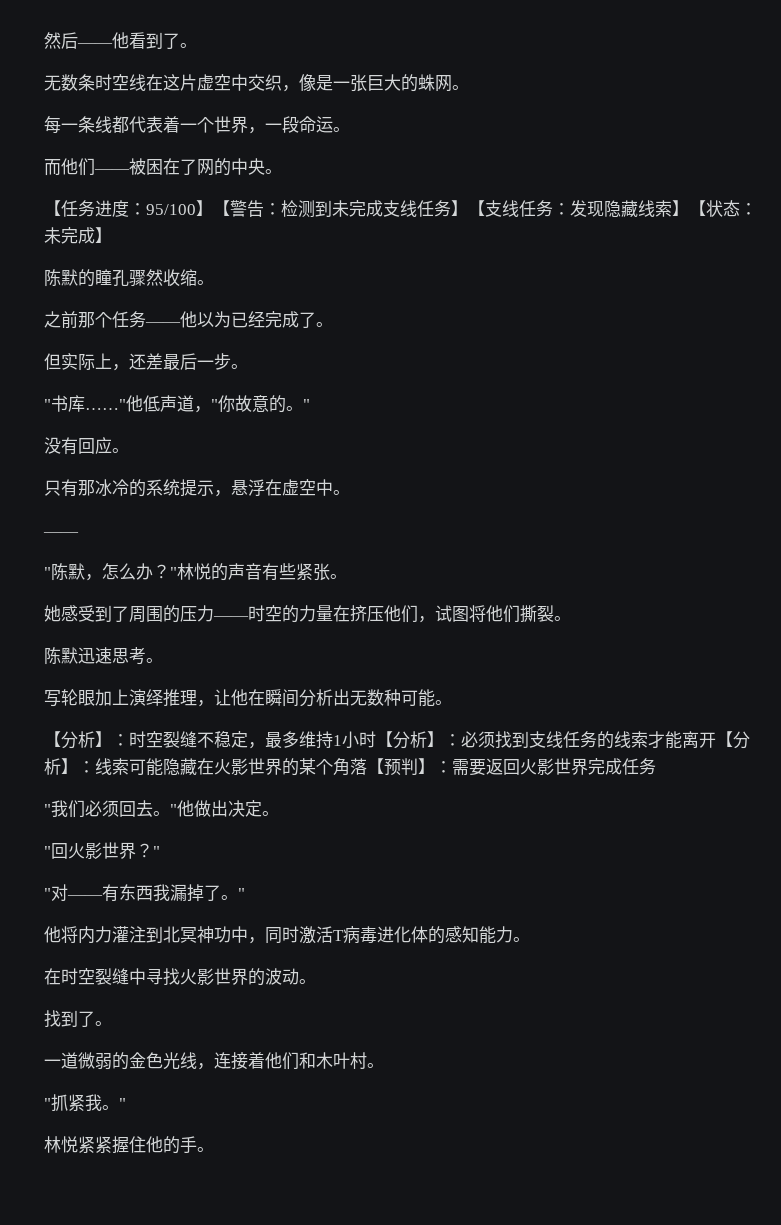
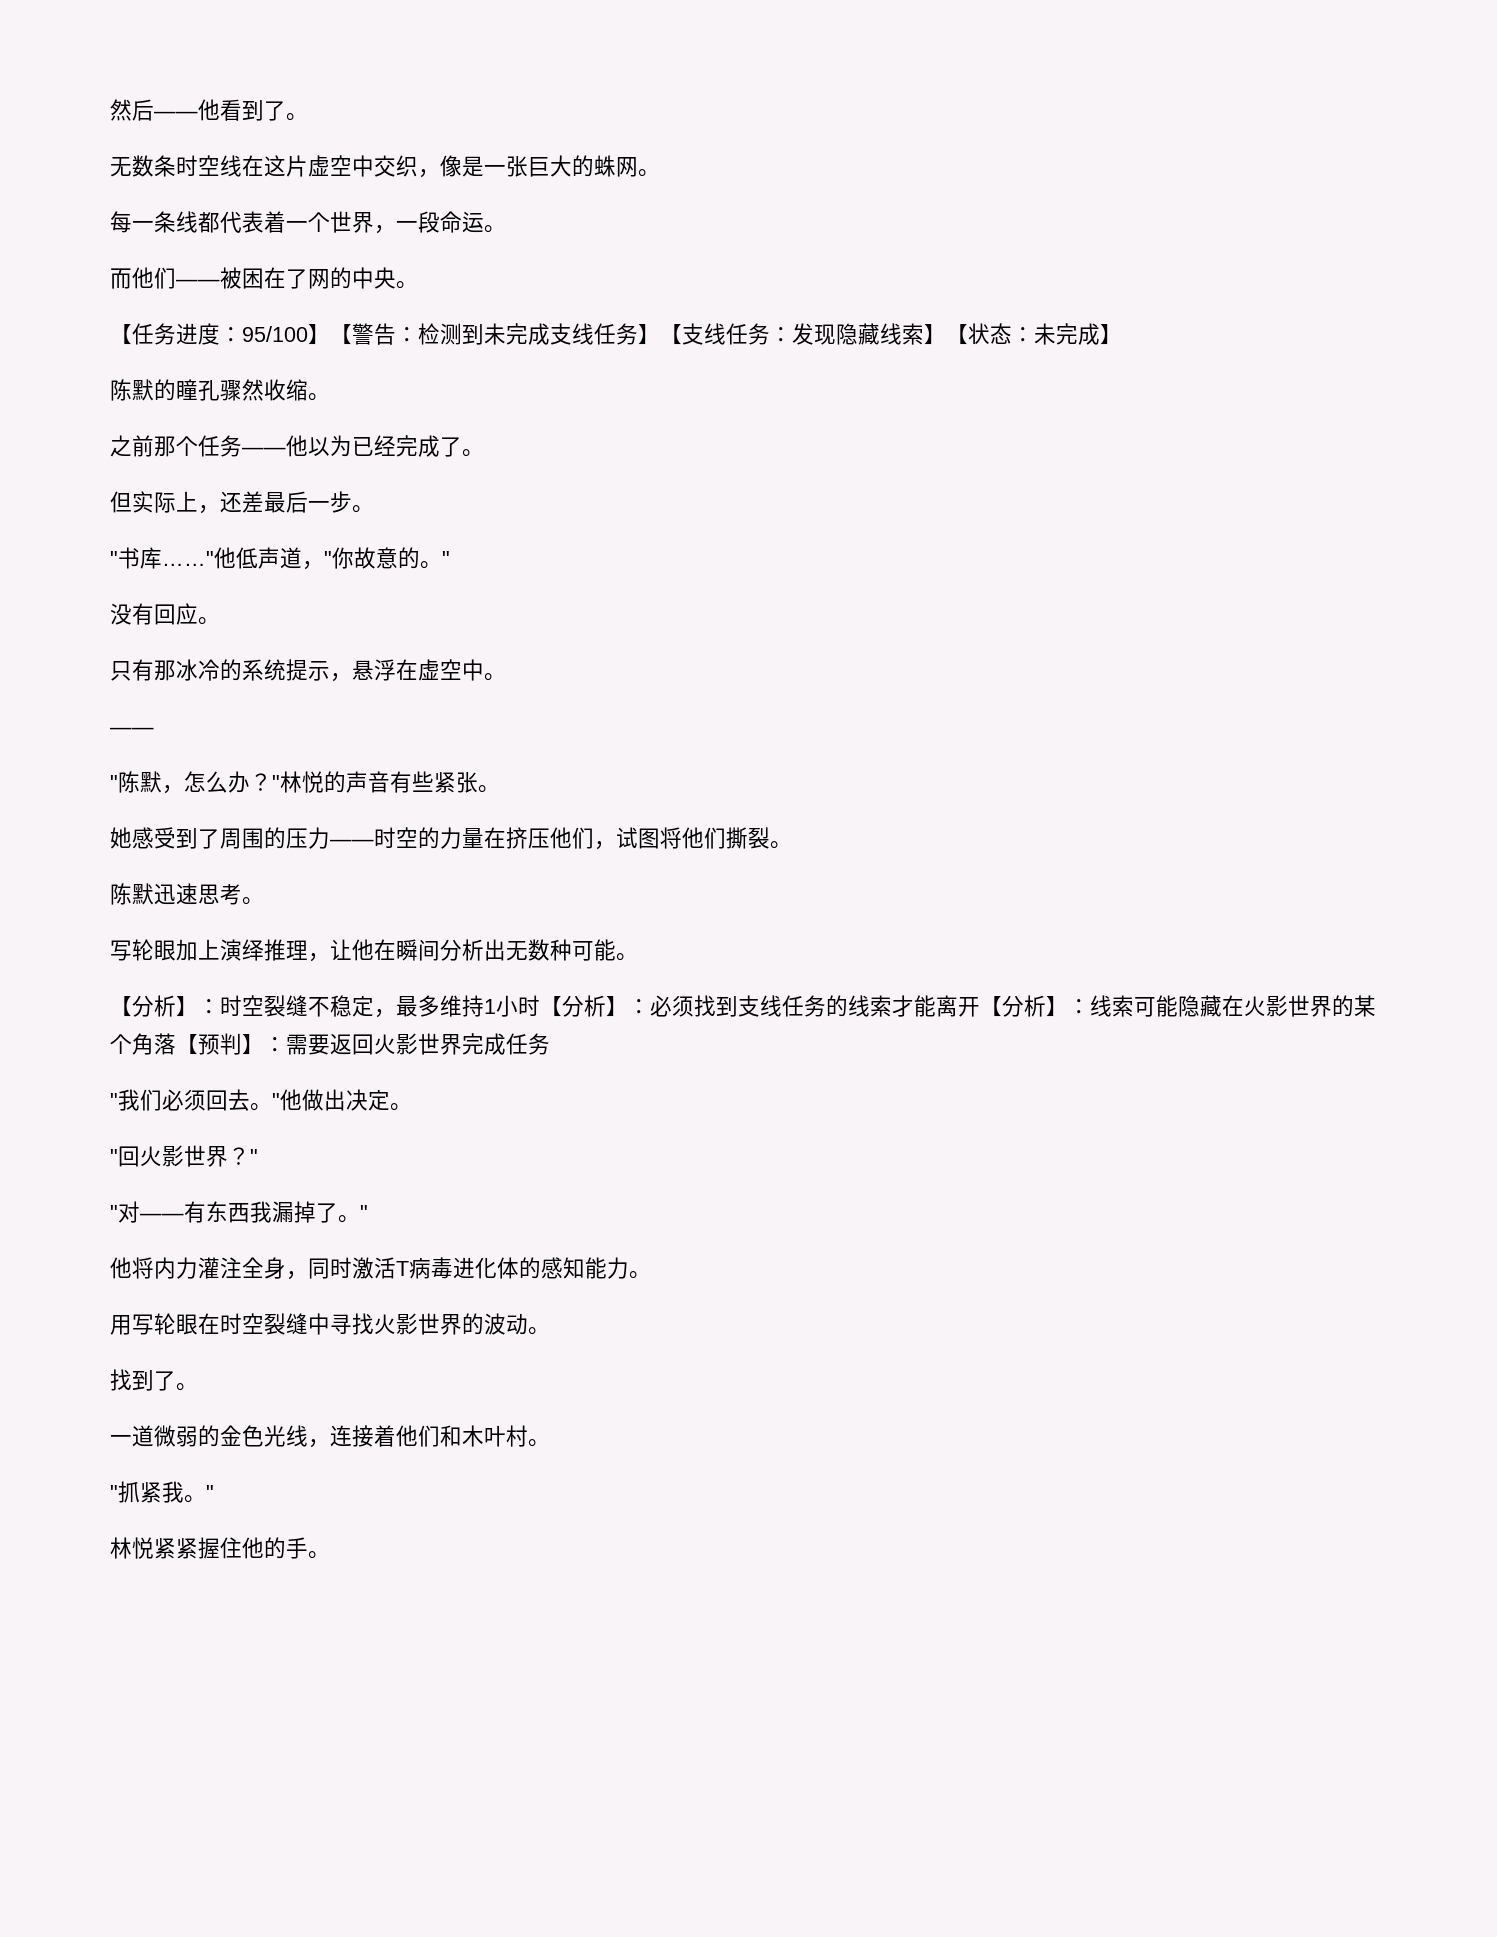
- 他将内力灌注到北冥神功中，同时激活T病毒进化体的感知能力。
+ 他将内力灌注全身，同时激活T病毒进化体的感知能力。
- 在时空裂缝中寻找火影世界的波动。
+ 用写轮眼在时空裂缝中寻找火影世界的波动。

